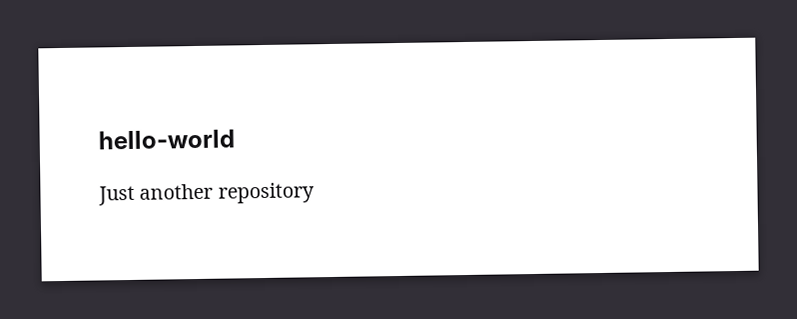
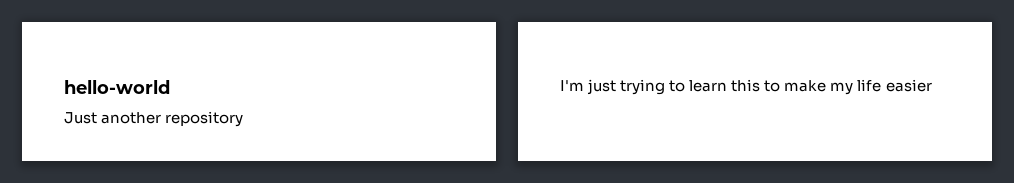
+ I'm just trying to learn this to make my life easier

